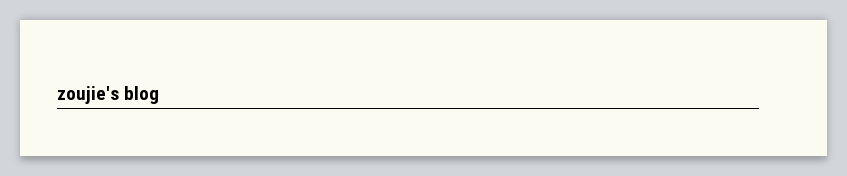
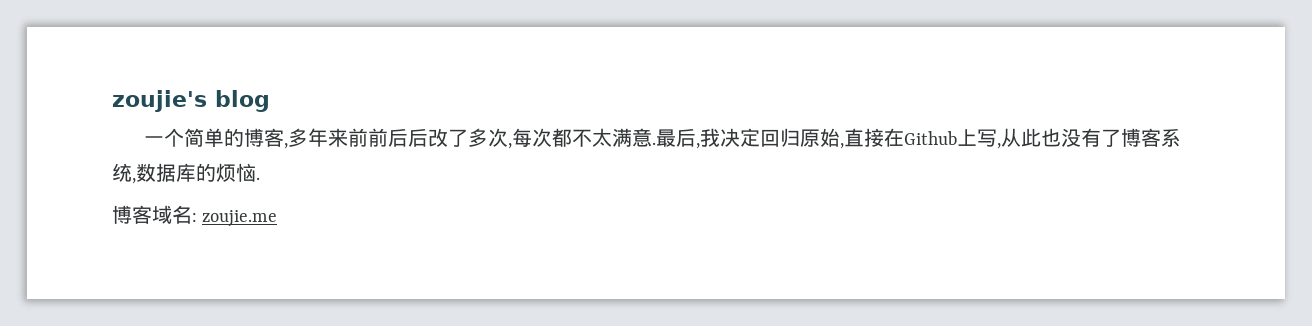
+ 一个简单的博客,多年来前前后后改了多次,每次都不太满意.最后,我决定回归原始,直接在Github上写,从此也没有了博客系统,数据库的烦恼.
+ 博客域名: zoujie.me

